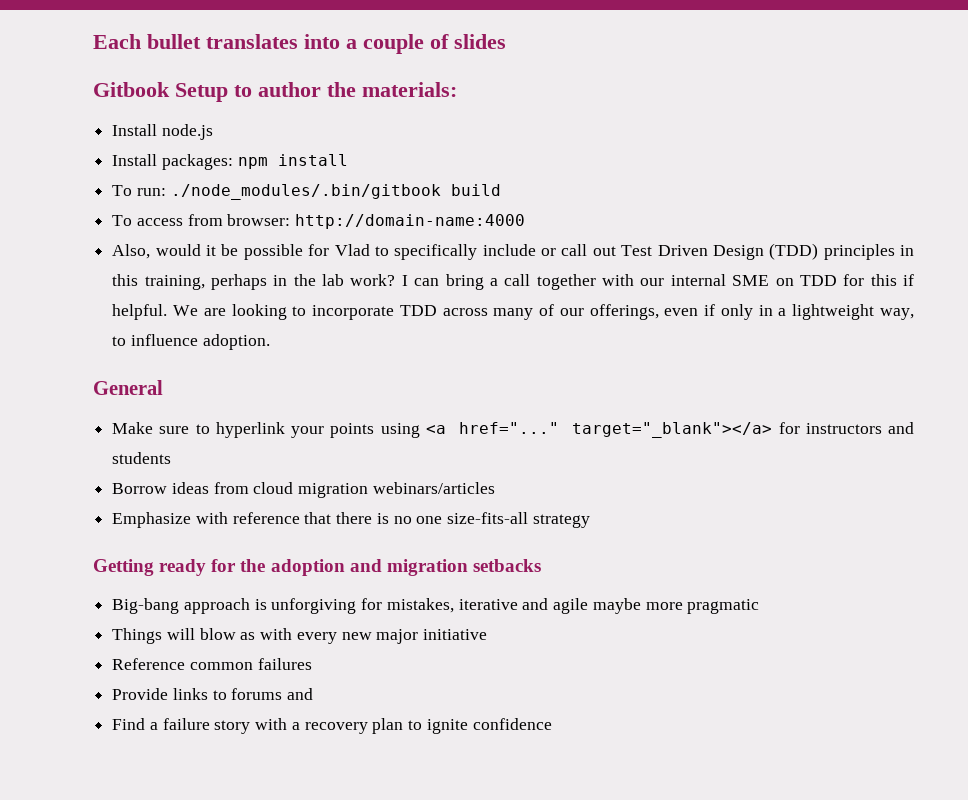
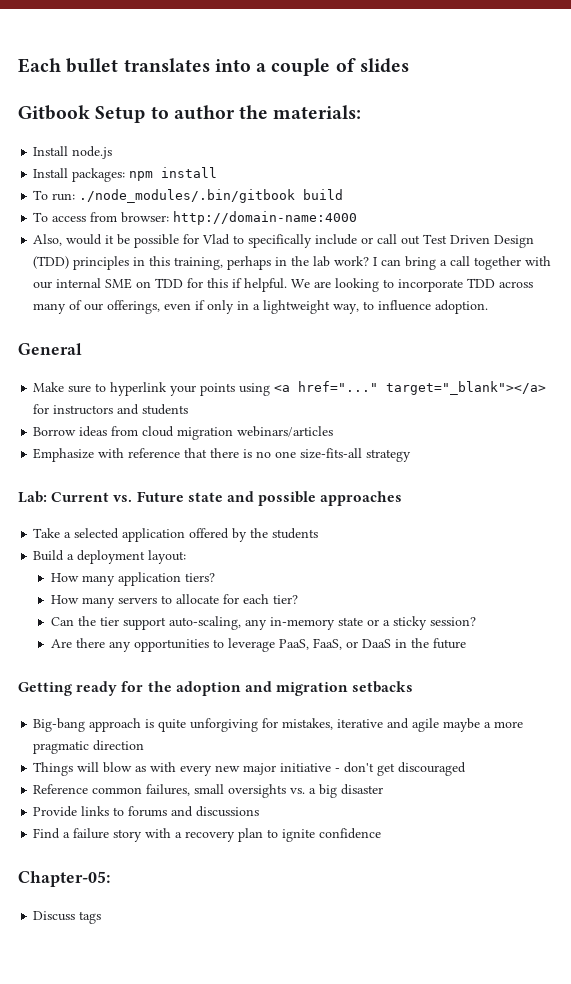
+ Lab: Current vs. Future state and possible approaches
+ Take a selected application offered by the students
+ Build a deployment layout:
+ How many application tiers?
+ How many servers to allocate for each tier?
+ Can the tier support auto-scaling, any in-memory state or a sticky session?
+ Are there any opportunities to leverage PaaS, FaaS, or DaaS in the future
- Big-bang approach is unforgiving for mistakes, iterative and agile maybe more pragmatic
+ Big-bang approach is quite unforgiving for mistakes, iterative and agile maybe a more pragmatic direction
- Things will blow as with every new major initiative
- Reference common failures
+ Things will blow as with every new major initiative - don't get discouraged
+ Reference common failures, small oversights vs. a big disaster
- Provide links to forums and
+ Provide links to forums and discussions
+ Chapter-05:
+ Discuss tags

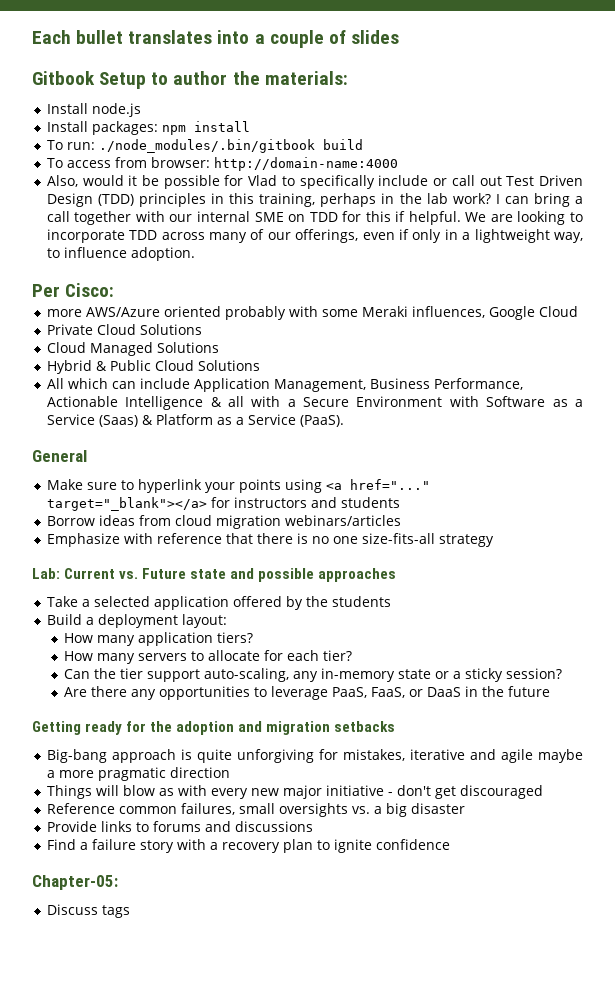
+ Per Cisco:
+ more AWS/Azure oriented probably with some Meraki influences, Google Cloud
+ Private Cloud Solutions
+ Cloud Managed Solutions
+ Hybrid & Public Cloud Solutions
+ All which can include Application Management, Business Performance, Actionable Intelligence & all with a Secure Environment with Software as a Service (Saas) & Platform as a Service (PaaS).

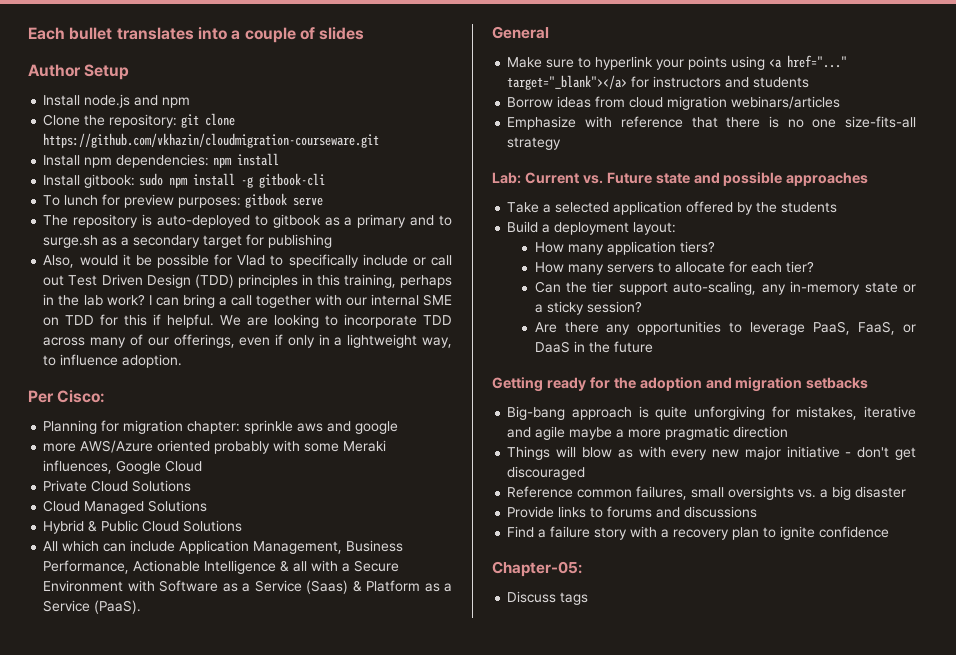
- Gitbook Setup to author the materials:
- Install node.js
- Install packages: npm install
+ Author Setup
+ Install node.js and npm
+ Clone the repository: git clone https://github.com/vkhazin/cloudmigration-courseware.git
+ Install npm dependencies: npm install
- To run: ./node_modules/.bin/gitbook build
- To access from browser: http://domain-name:4000
+ Install gitbook: sudo npm install -g gitbook-cli
+ To lunch for preview purposes: gitbook serve
+ The repository is auto-deployed to gitbook as a primary and to surge.sh as a secondary target for publishing
+ Planning for migration chapter: sprinkle aws and google

